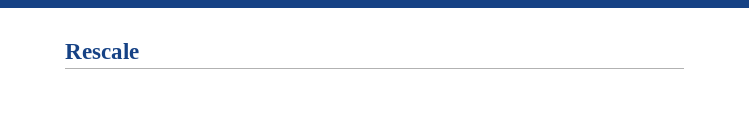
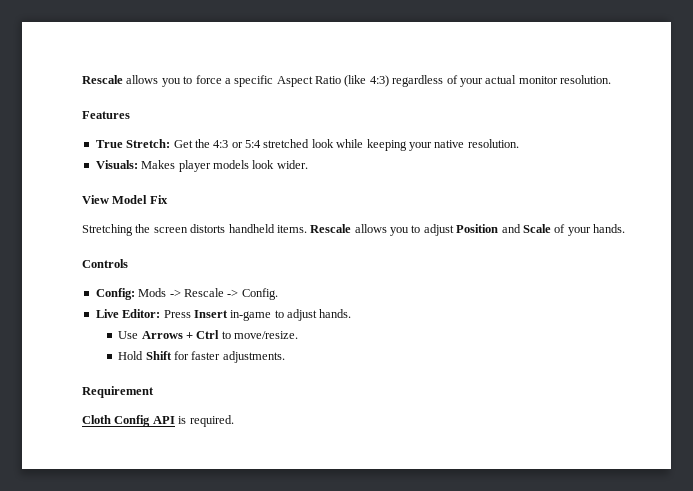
- Rescale
+ Rescale allows you to force a specific Aspect Ratio (like 4:3) regardless of your actual monitor resolution.
+ Features
+ True Stretch: Get the 4:3 or 5:4 stretched look while keeping your native resolution.
+ Visuals: Makes player models look wider.
+ View Model Fix
+ Stretching the screen distorts handheld items. Rescale allows you to adjust Position and Scale of your hands.
+ Controls
+ Config: Mods -> Rescale -> Config.
+ Live Editor: Press Insert in-game to adjust hands.
+ Use Arrows + Ctrl to move/resize.
+ Hold Shift for faster adjustments.
+ Requirement
+ Cloth Config API is required.

